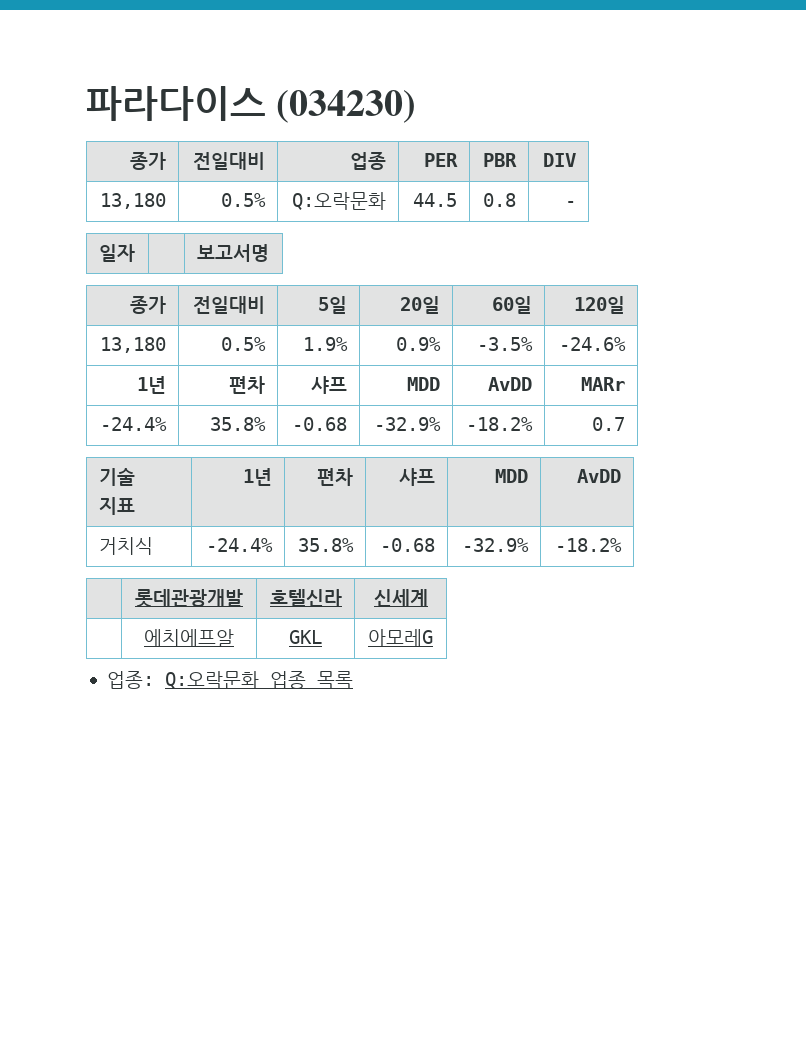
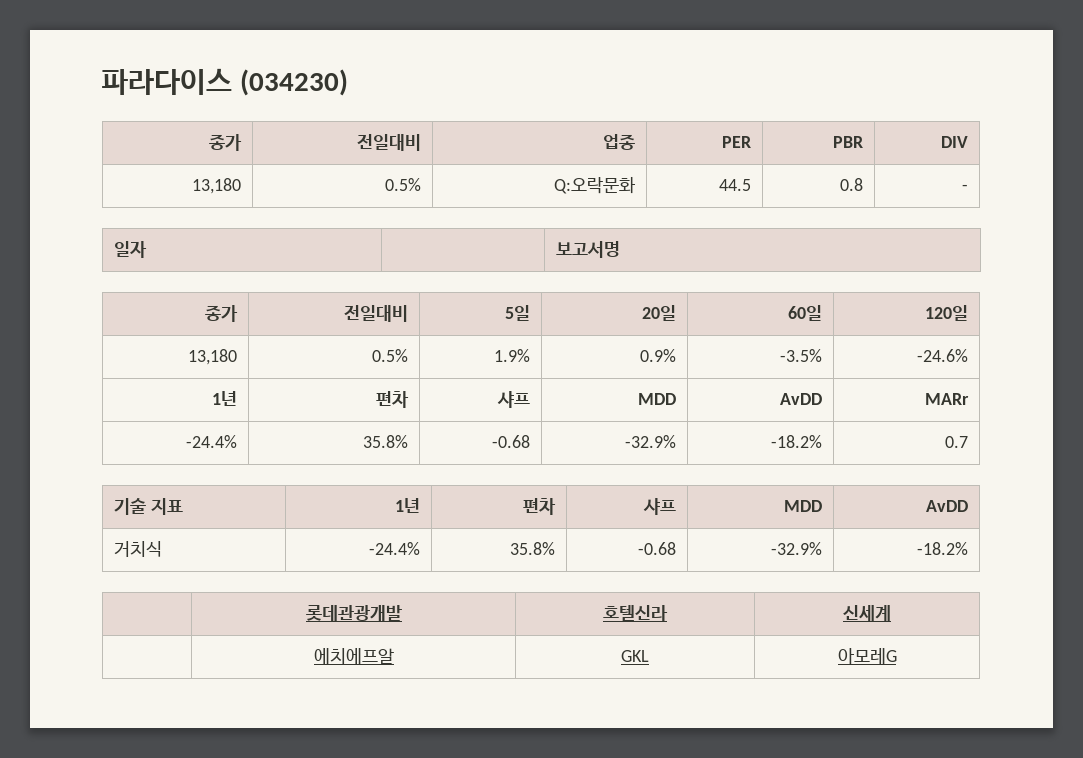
- 업종: Q:오락문화 업종 목록

